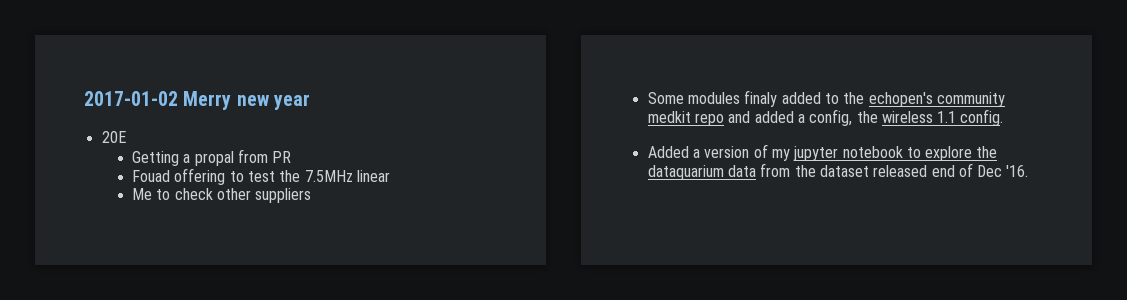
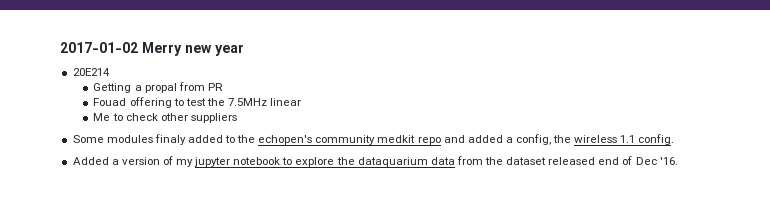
- 20E
+ 20E214

